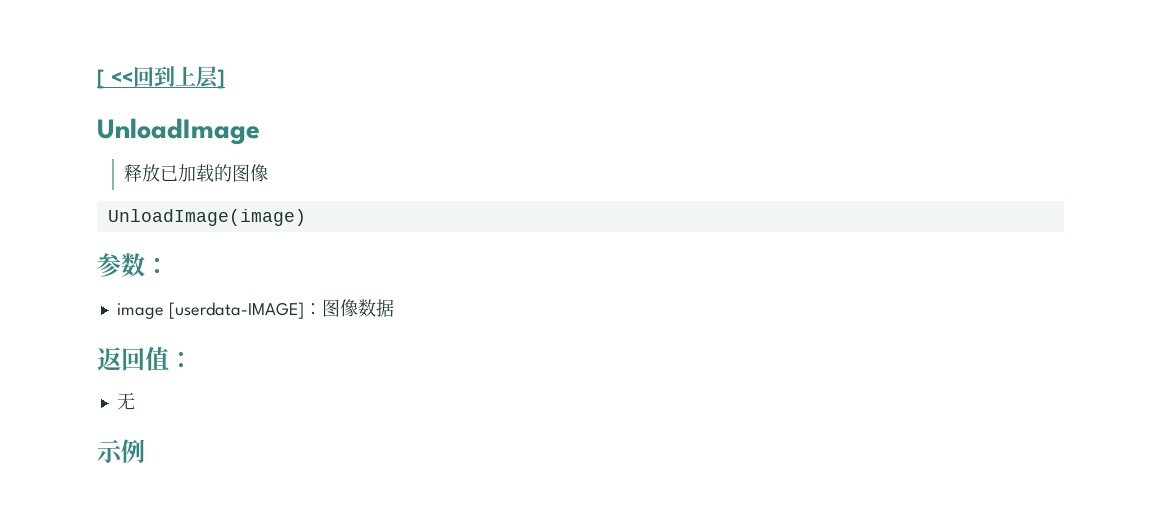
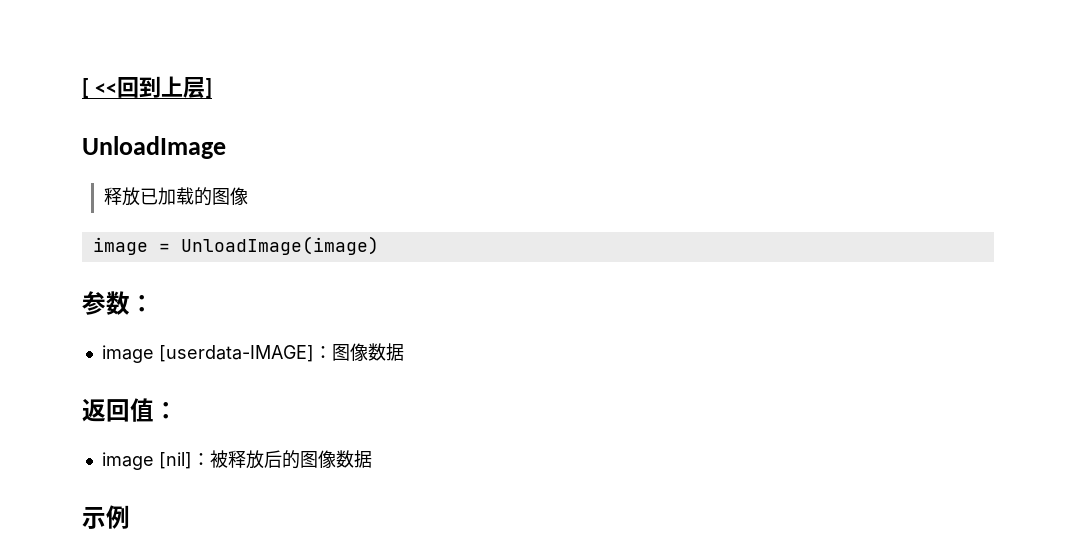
- UnloadImage(image)
+ image = UnloadImage(image)
- 无
+ image [nil]：被释放后的图像数据

